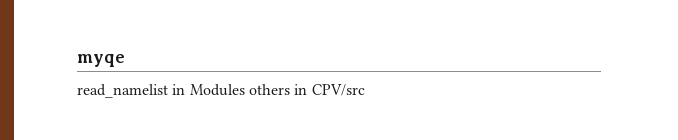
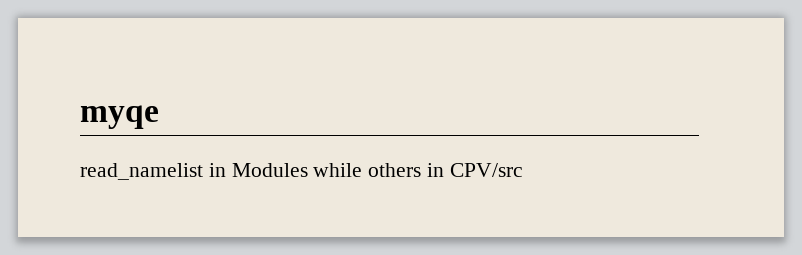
- read_namelist in Modules others in CPV/src
+ read_namelist in Modules while others in CPV/src

